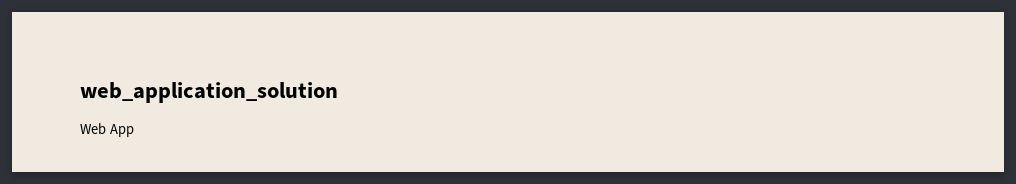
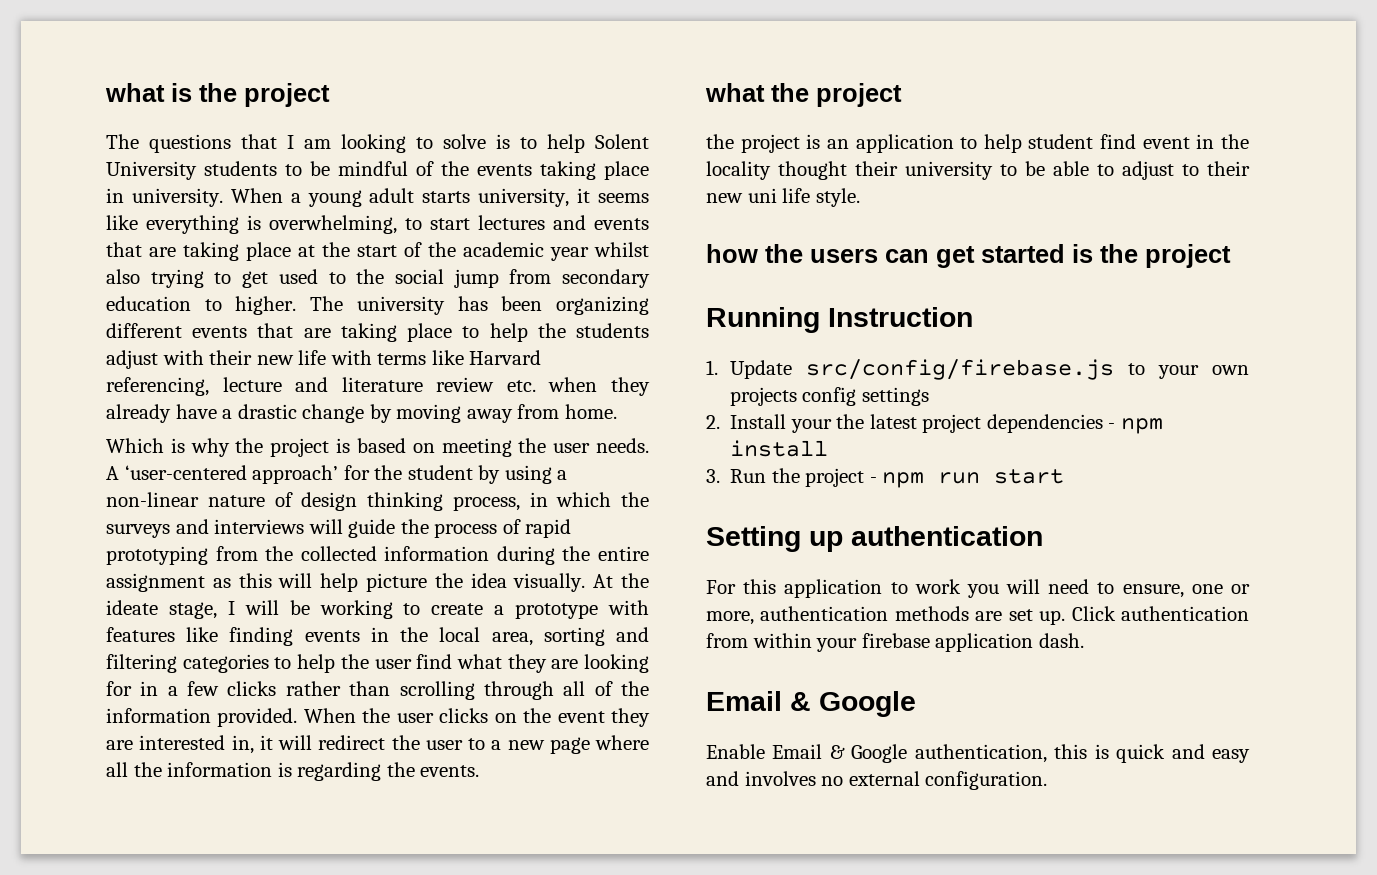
- web_application_solution
- Web App
+ what is the project
+ The questions that I am looking to solve is to help Solent University students to be mindful of the events taking place in university. When a young adult starts university, it seems like everything is overwhelming, to start lectures and events that are taking place at the start of the academic year whilst also trying to get used to the social jump from secondary education to higher. The university has been organizing different events that are taking place to help the students adjust with their new life with terms like Harvard referencing, lecture and literature review etc. when they already have a drastic change by moving away from home.
+ Which is why the project is based on meeting the user needs. A ‘user-centered approach’ for the student by using a non-linear nature of design thinking process, in which the surveys and interviews will guide the process of rapid prototyping from the collected information during the entire assignment as this will help picture the idea visually. At the ideate stage, I will be working to create a prototype with features like finding events in the local area, sorting and filtering categories to help the user find what they are looking for in a few clicks rather than scrolling through all of the information provided. When the user clicks on the event they are interested in, it will redirect the user to a new page where all the information is regarding the events.
+ what the project
+ the project is an application to help student find event in the locality thought their university to be able to adjust to their new uni life style.
+ how the users can get started is the project
+ Running Instruction
+ 1. Update src/config/firebase.js to your own projects config settings
+ 2. Install your the latest project dependencies - npm install
+ 3. Run the project - npm run start
+ Setting up authentication
+ For this application to work you will need to ensure, one or more, authentication methods are set up. Click authentication from within your firebase application dash.
+ Email & Google
+ Enable Email & Google authentication, this is quick and easy and involves no external configuration.

